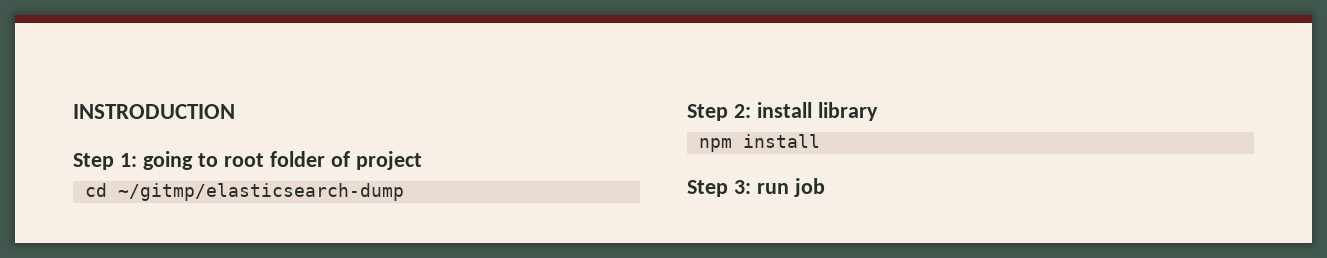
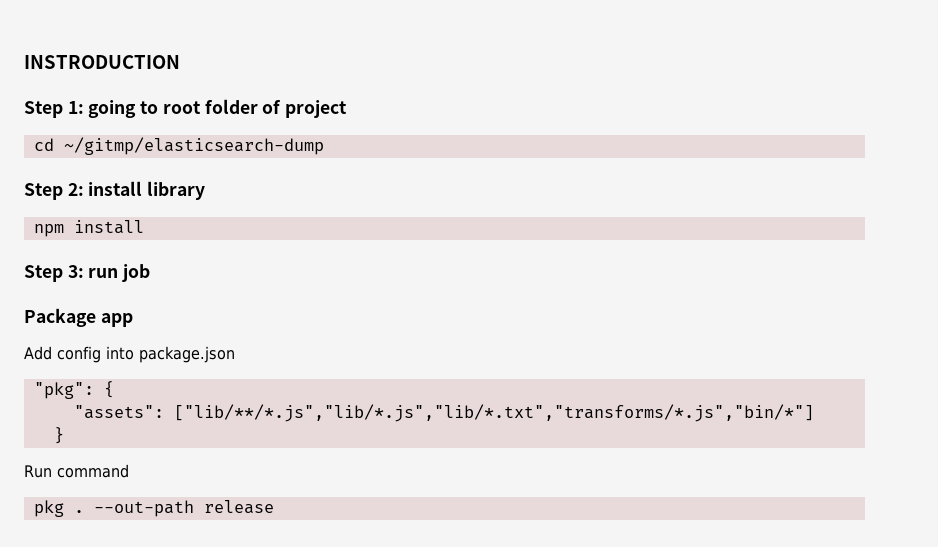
+ Package app
+ Add config into package.json
+ "pkg": {
+ "assets": ["lib/**/*.js","lib/*.js","lib/*.txt","transforms/*.js","bin/*"]
+ }
+ Run command
+ pkg . --out-path release

